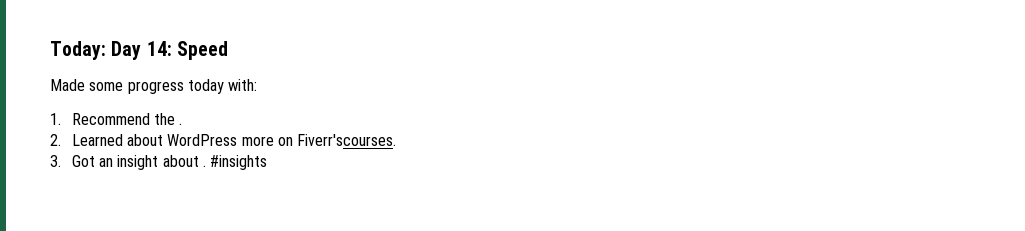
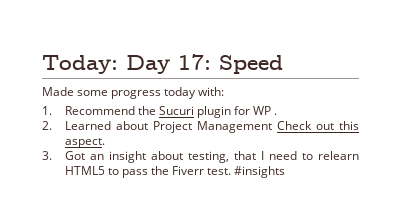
- Today: Day 14: Speed
+ Today: Day 17: Speed
- 1. Recommend the .
+ 1. Recommend the Sucuri plugin for WP .
- 2. Learned about WordPress more on Fiverr'scourses.
+ 2. Learned about Project Management Check out this aspect.
- 3. Got an insight about .
+ 3. Got an insight about testing, that I need to relearn HTML5 to pass the Fiverr test.

